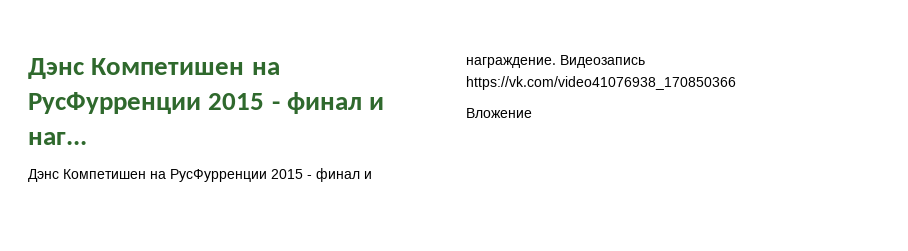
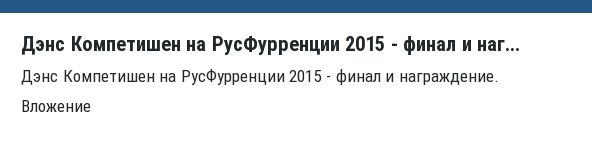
- Видеозапись https://vk.com/video41076938_170850366

